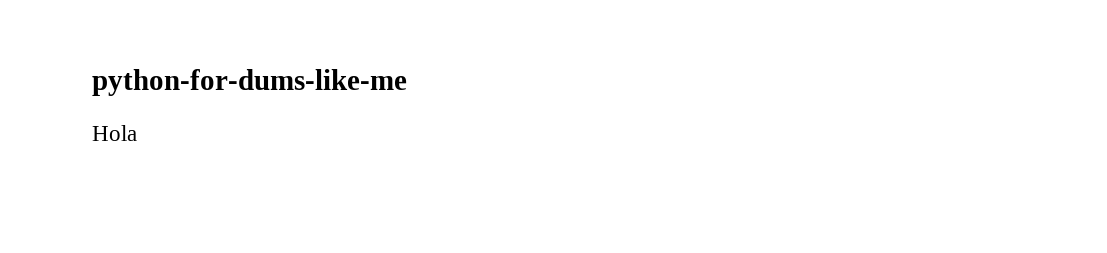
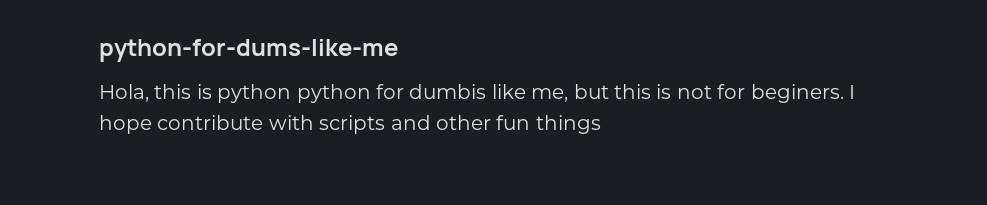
- Hola
+ Hola, this is python python for dumbis like me, but this is not for beginers. I hope contribute with scripts and other fun things

